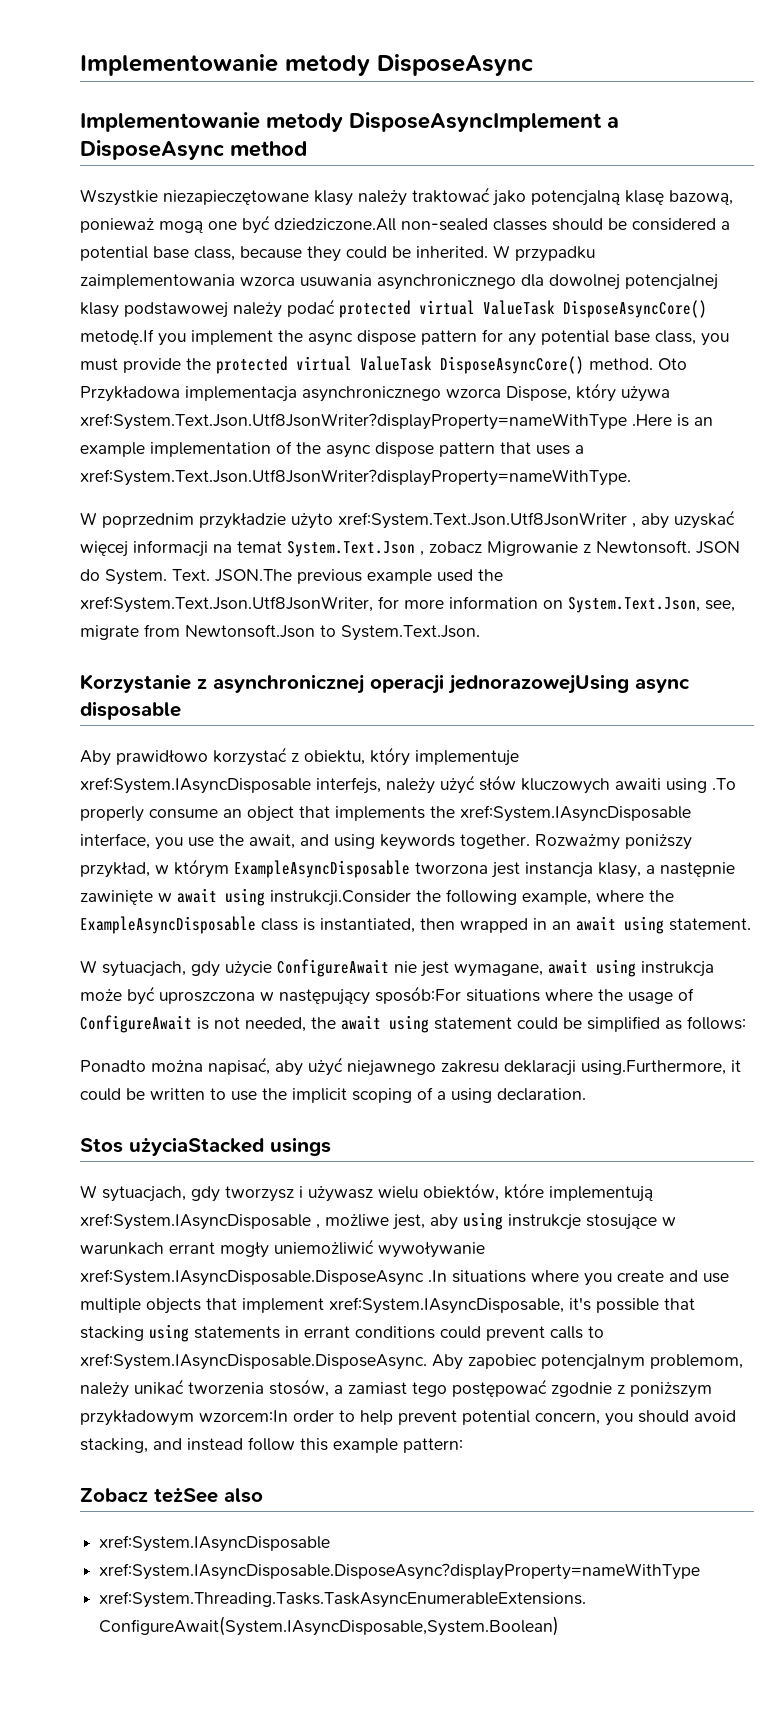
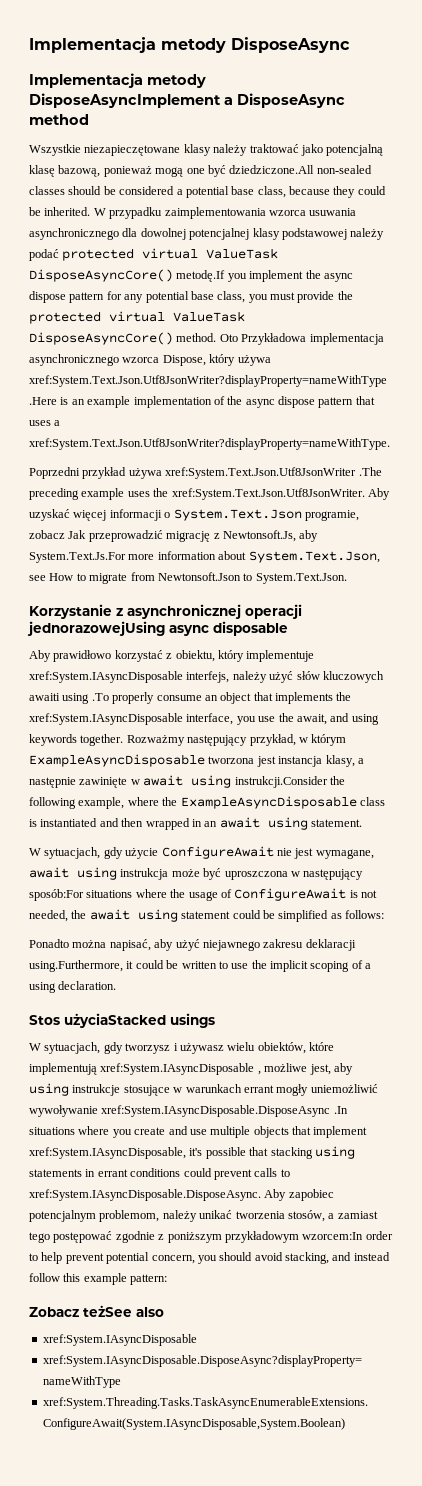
- Implementowanie metody DisposeAsync
+ Implementacja metody DisposeAsync
- Implementowanie metody DisposeAsyncImplement a DisposeAsync method
+ Implementacja metody DisposeAsyncImplement a DisposeAsync method
- W poprzednim przykładzie użyto xref:System.Text.Json.Utf8JsonWriter , aby uzyskać więcej informacji na temat System.Text.Json , zobacz Migrowanie z Newtonsoft. JSON do System. Text. JSON.The previous example used the xref:System.Text.Json.Utf8JsonWriter, for more information on System.Text.Json, see, migrate from Newtonsoft.Json to System.Text.Json.
+ Poprzedni przykład używa xref:System.Text.Json.Utf8JsonWriter .The preceding example uses the xref:System.Text.Json.Utf8JsonWriter. Aby uzyskać więcej informacji o System.Text.Json programie, zobacz Jak przeprowadzić migrację z Newtonsoft.Js, aby System.Text.Js.For more information about System.Text.Json, see How to migrate from Newtonsoft.Json to System.Text.Json.
- Rozważmy poniższy przykład, w którym ExampleAsyncDisposable tworzona jest instancja klasy, a następnie zawinięte w await using instrukcji.Consider the following example, where the ExampleAsyncDisposable class is instantiated, then wrapped in an await using statement.
+ Rozważmy następujący przykład, w którym ExampleAsyncDisposable tworzona jest instancja klasy, a następnie zawinięte w await using instrukcji.Consider the following example, where the ExampleAsyncDisposable class is instantiated and then wrapped in an await using statement.

